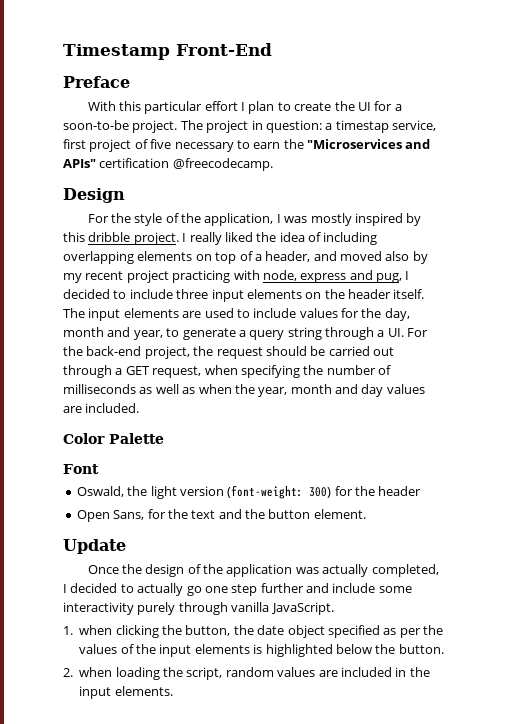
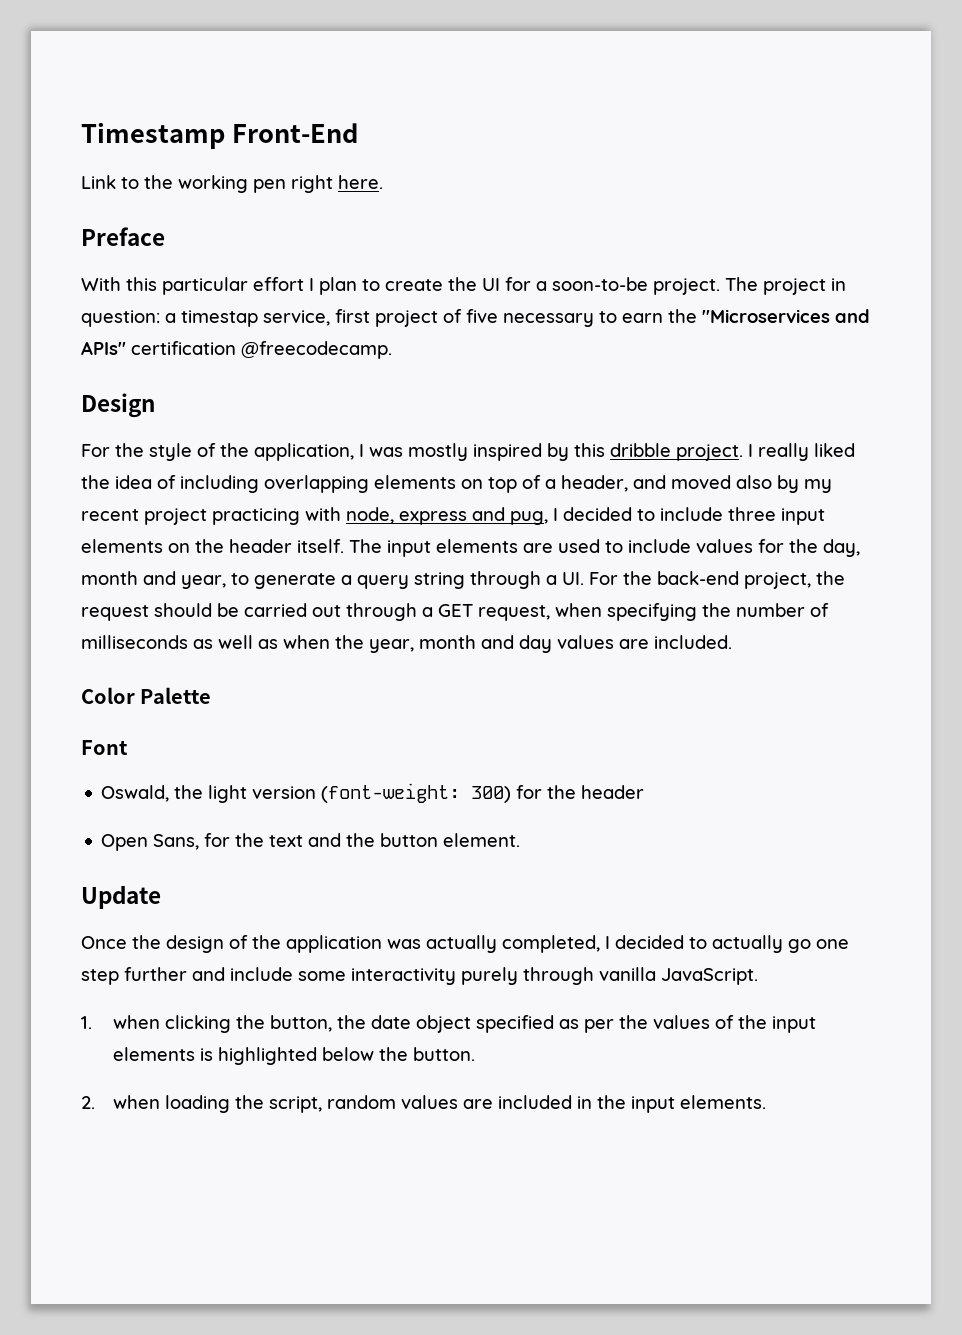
+ Link to the working pen right here.

